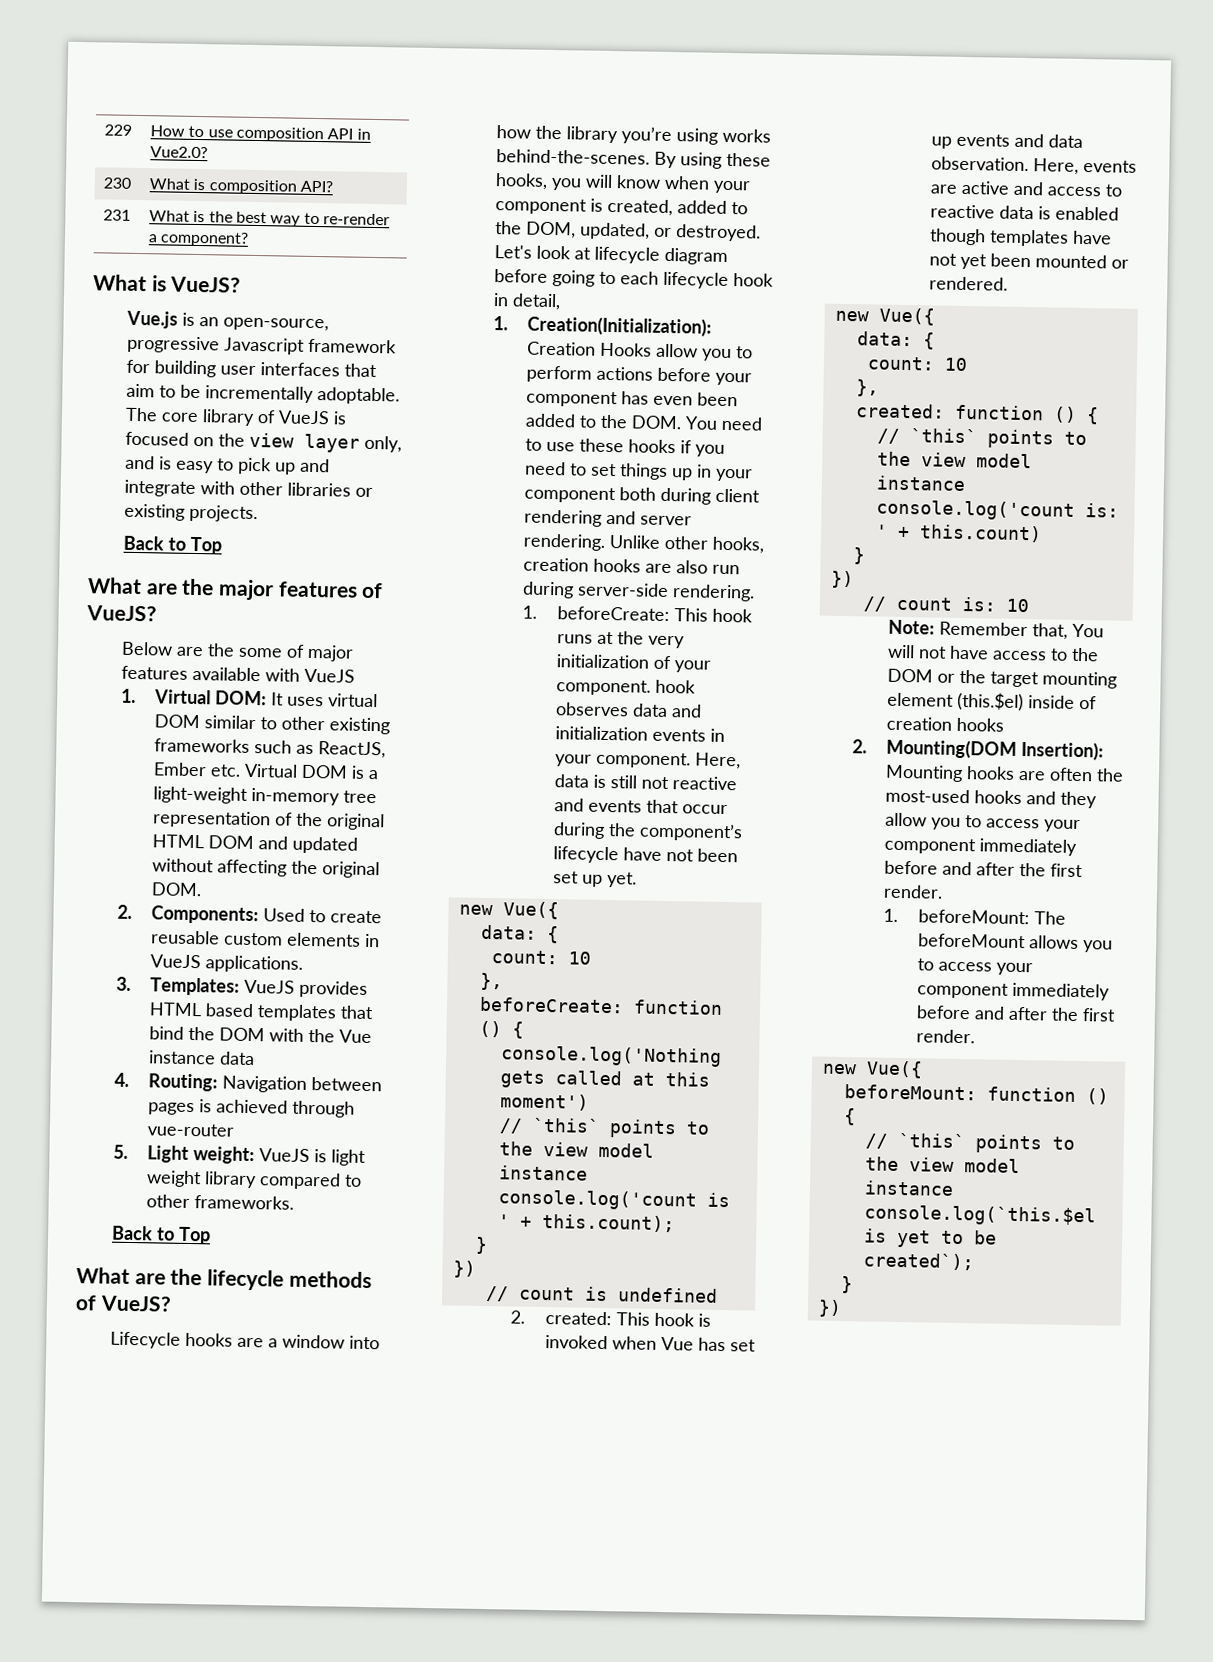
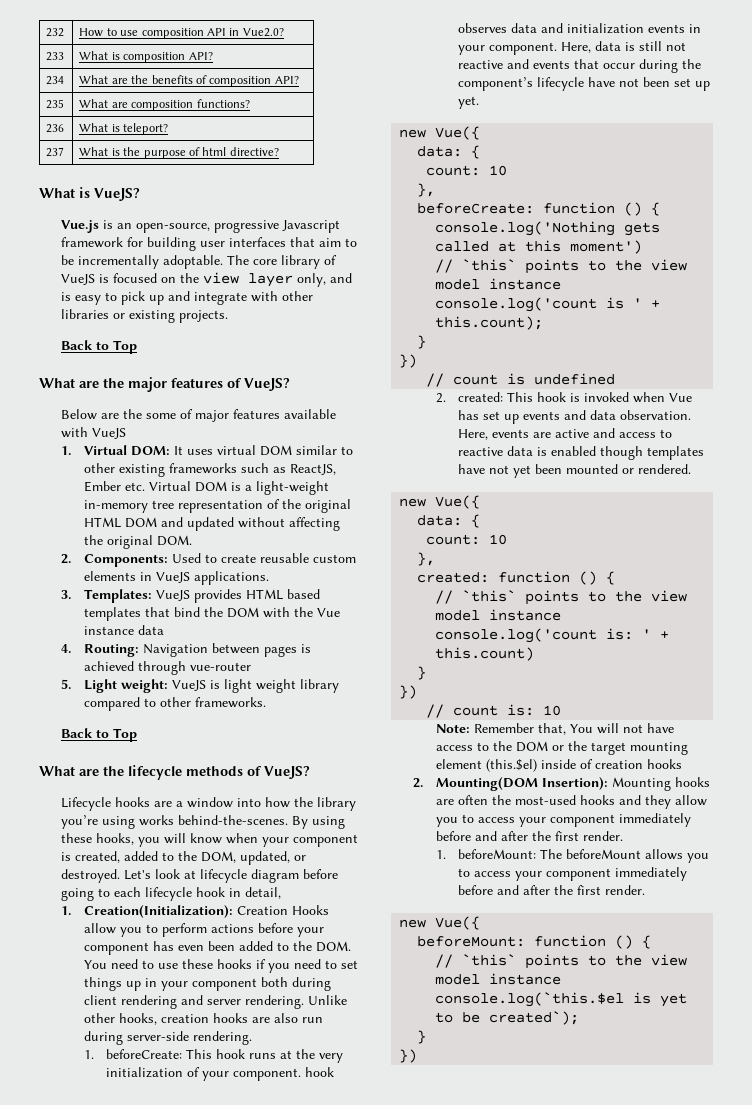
- 229 | How to use composition API in Vue2.0?
+ 232 | How to use composition API in Vue2.0?
- 230 | What is composition API?
+ 233 | What is composition API?
- 231 | What is the best way to re-render a component?
+ 234 | What are the benefits of composition API?
+ 235 | What are composition functions?
+ 236 | What is teleport?
+ 237 | What is the purpose of html directive?

